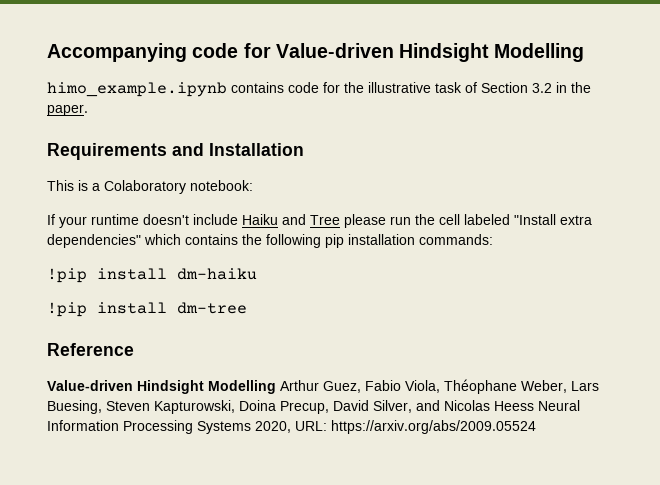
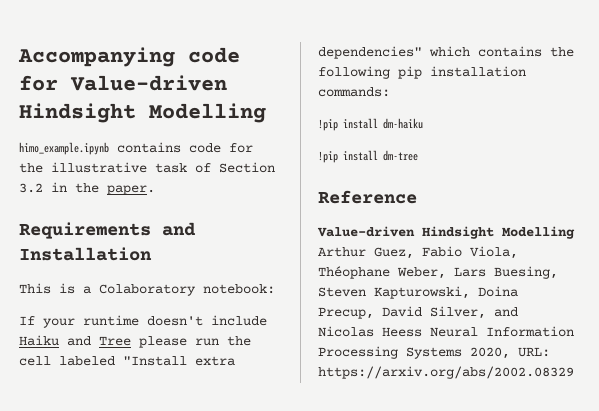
- Value-driven Hindsight Modelling Arthur Guez, Fabio Viola, Théophane Weber, Lars Buesing, Steven Kapturowski, Doina Precup, David Silver, and Nicolas Heess Neural Information Processing Systems 2020, URL: https://arxiv.org/abs/2009.05524
+ Value-driven Hindsight Modelling Arthur Guez, Fabio Viola, Théophane Weber, Lars Buesing, Steven Kapturowski, Doina Precup, David Silver, and Nicolas Heess Neural Information Processing Systems 2020, URL: https://arxiv.org/abs/2002.08329

